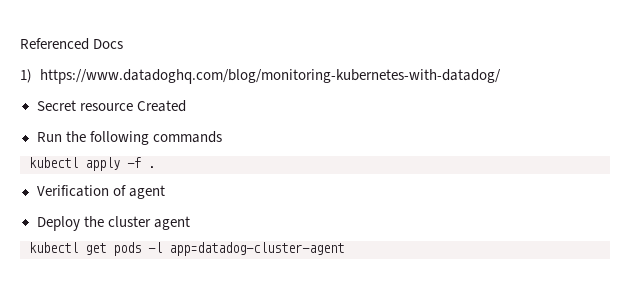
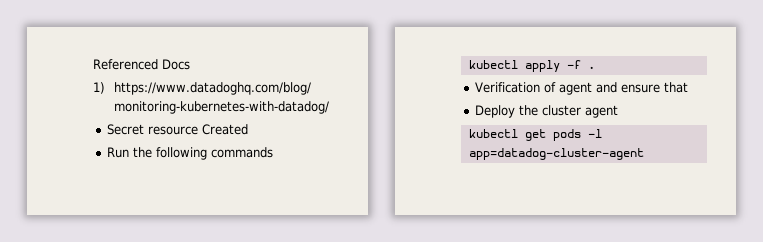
- Verification of agent
+ Verification of agent and ensure that

